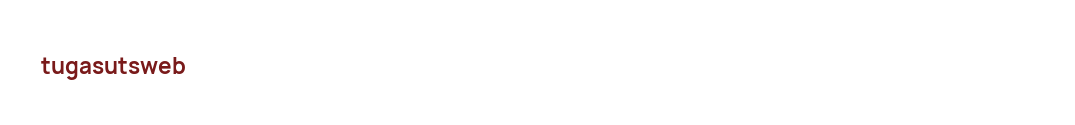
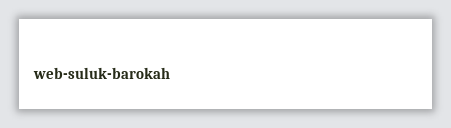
- tugasutsweb
+ web-suluk-barokah

